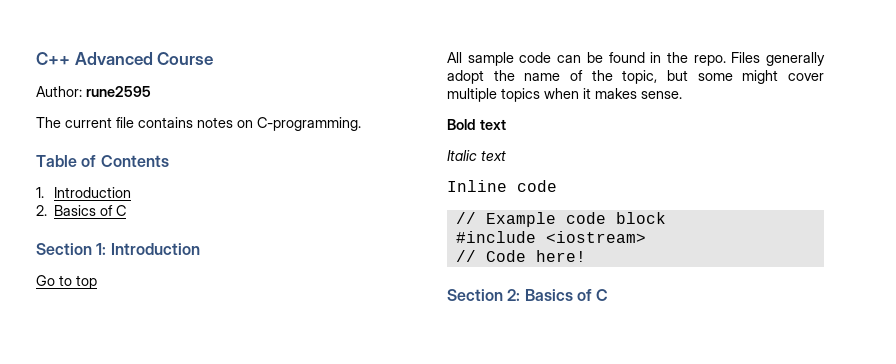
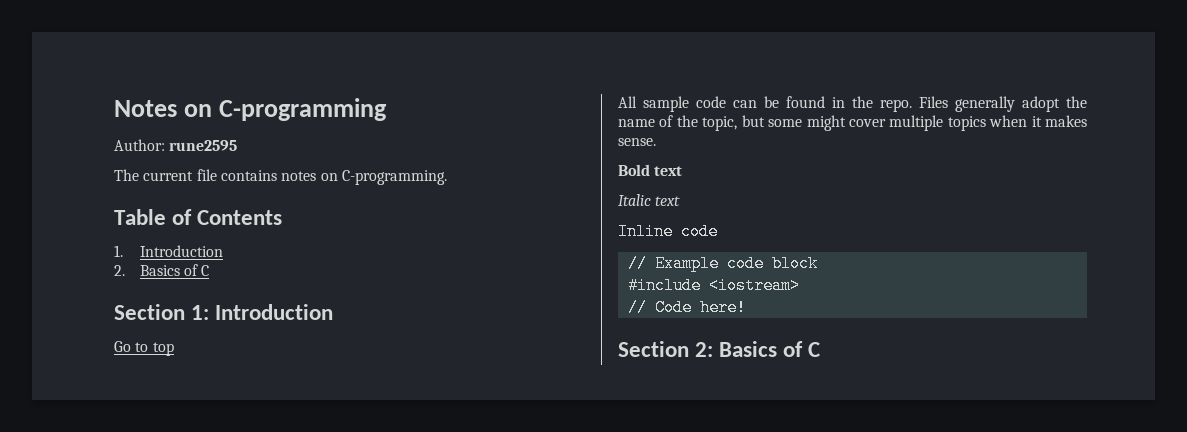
- C++ Advanced Course
+ Notes on C-programming

